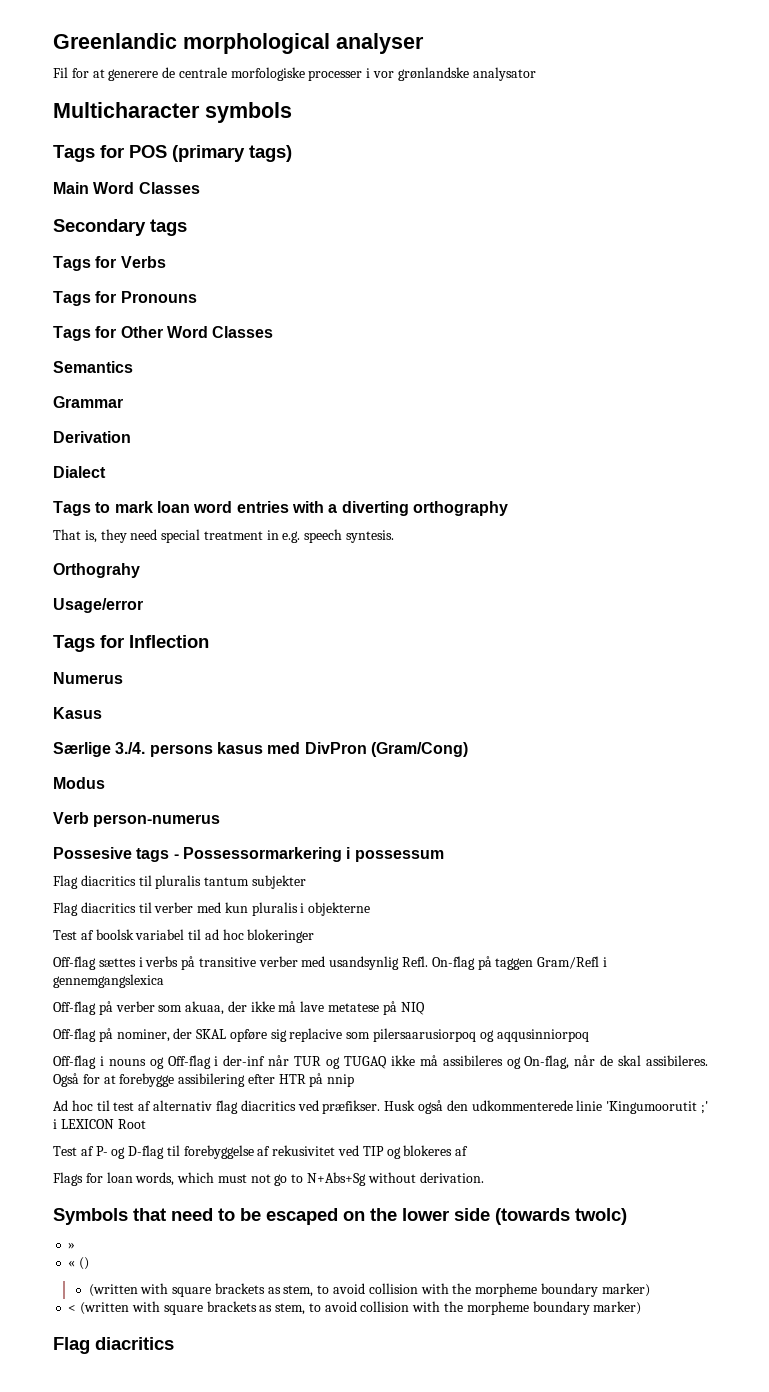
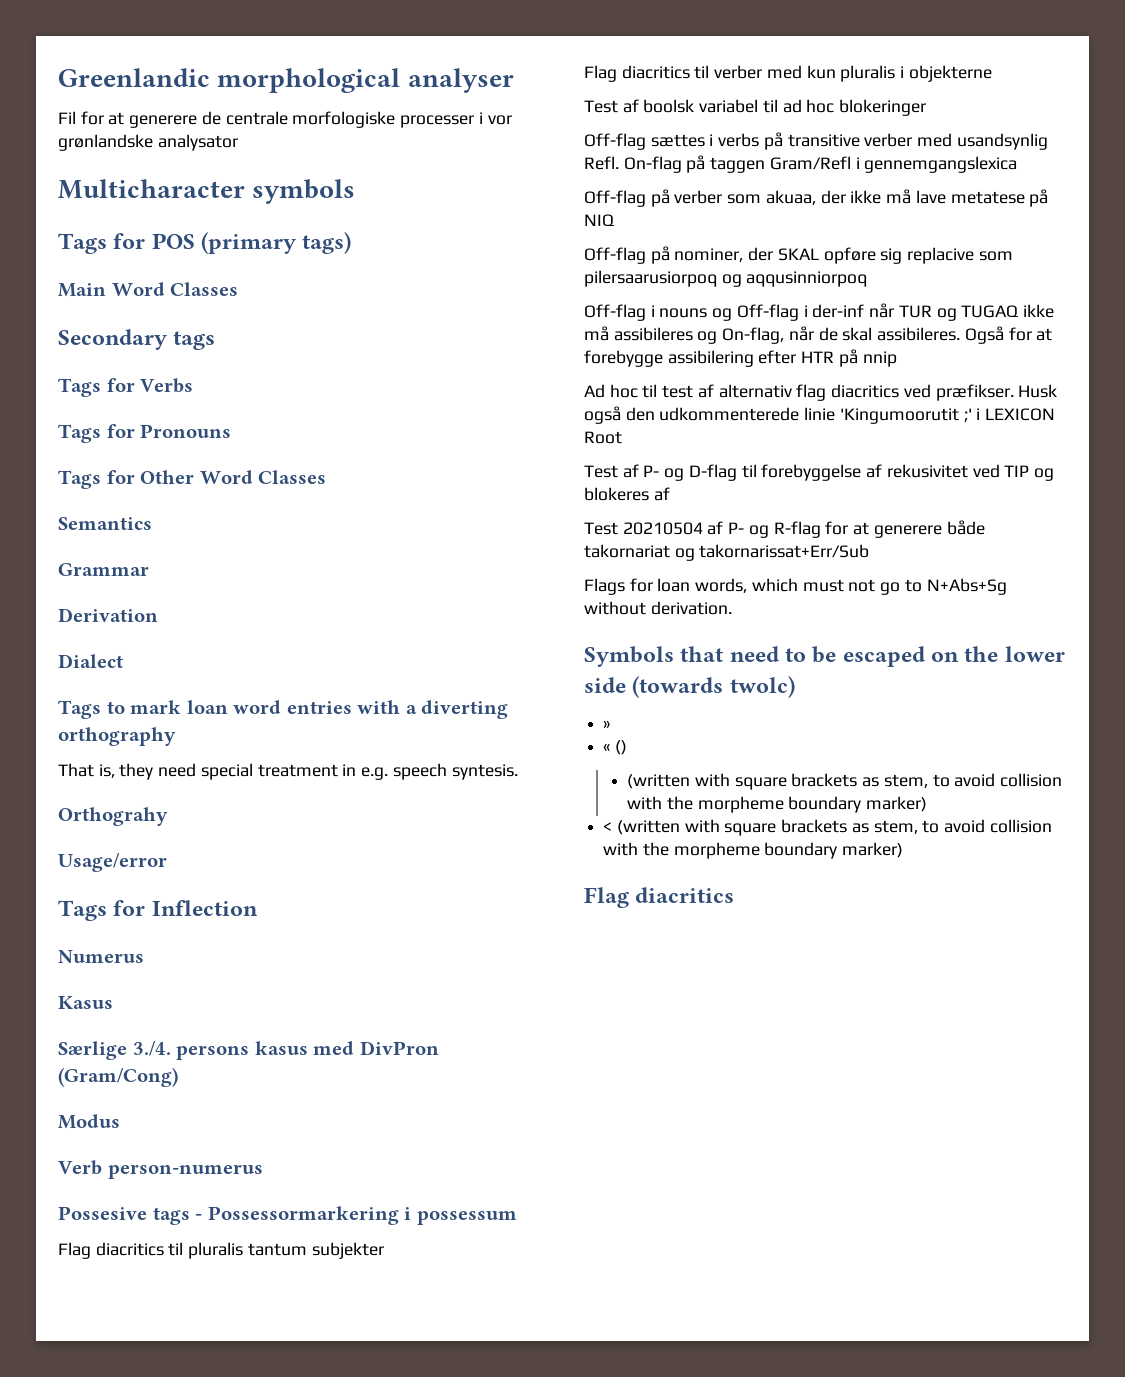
+ Test 20210504 af P- og R-flag for at generere både takornariat og takornarissat+Err/Sub

